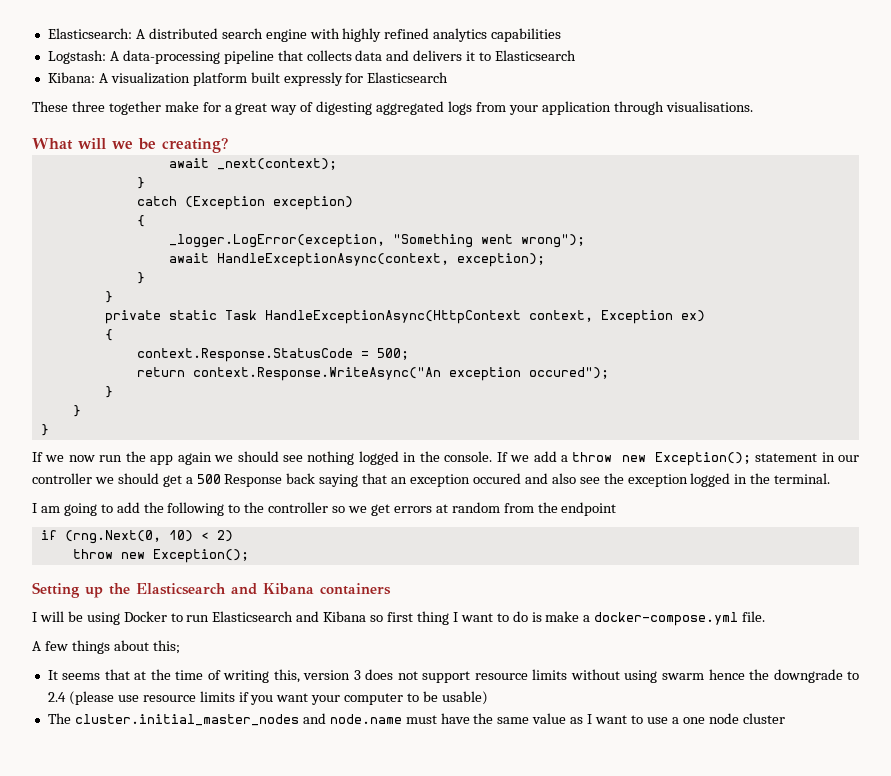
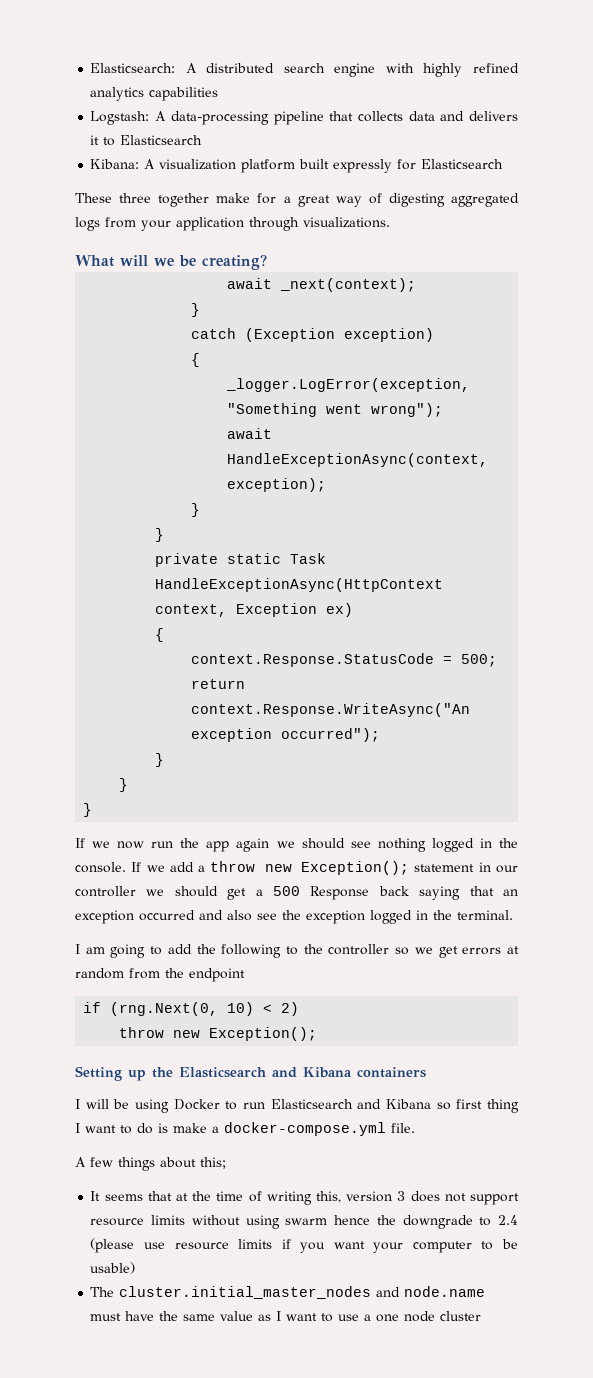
- These three together make for a great way of digesting aggregated logs from your application through visualisations.
+ These three together make for a great way of digesting aggregated logs from your application through visualizations.
- return context.Response.WriteAsync("An exception occured");
+ return context.Response.WriteAsync("An exception occurred");
- If we add a throw new Exception(); statement in our controller we should get a 500 Response back saying that an exception occured and also see the exception logged in the terminal.
+ If we add a throw new Exception(); statement in our controller we should get a 500 Response back saying that an exception occurred and also see the exception logged in the terminal.

